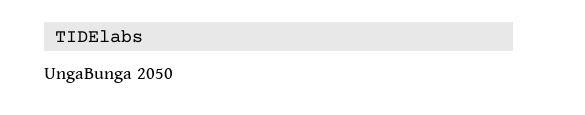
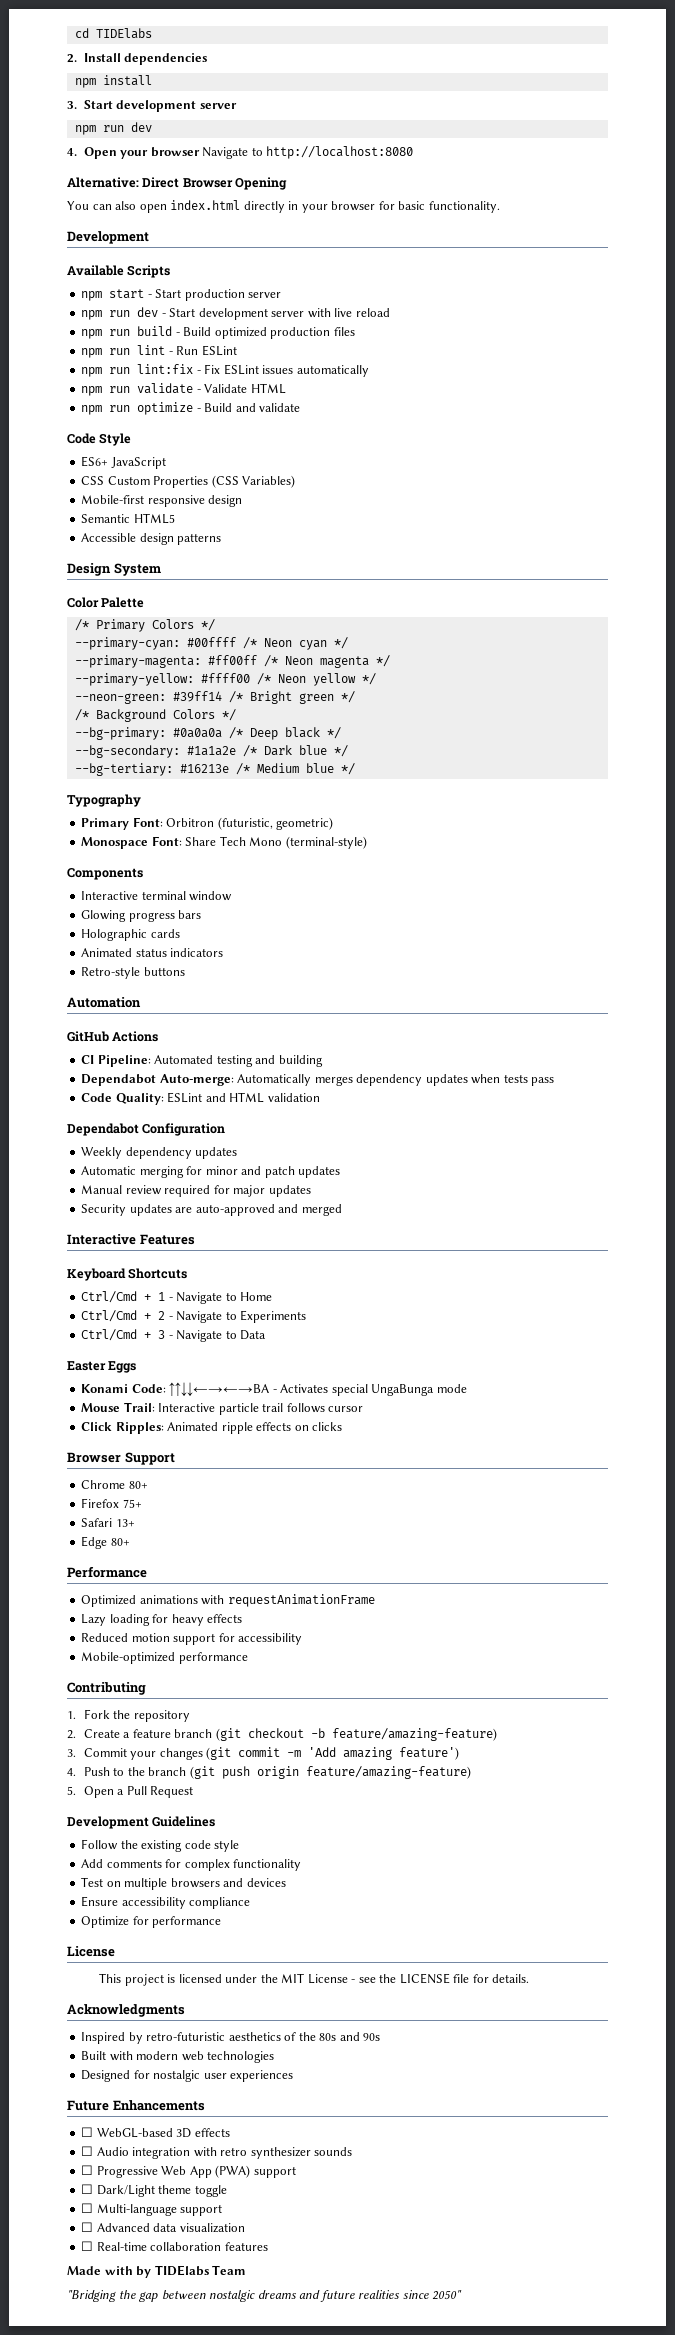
- TIDElabs
+ cd TIDElabs
- UngaBunga 2050
+ 2. Install dependencies
+ npm install
+ 3. Start development server
+ npm run dev
+ 4. Open your browser Navigate to http://localhost:8080
+ Alternative: Direct Browser Opening
+ You can also open index.html directly in your browser for basic functionality.
+ Development
+ Available Scripts
+ npm start - Start production server
+ npm run dev - Start development server with live reload
+ npm run build - Build optimized production files
+ npm run lint - Run ESLint
+ npm run lint:fix - Fix ESLint issues automatically
+ npm run validate - Validate HTML
+ npm run optimize - Build and validate
+ Code Style
+ ES6+ JavaScript
+ CSS Custom Properties (CSS Variables)
+ Mobile-first responsive design
+ Semantic HTML5
+ Accessible design patterns
+ Design System
+ Color Palette
+ /* Primary Colors */
+ --primary-cyan: #00ffff /* Neon cyan */
+ --primary-magenta: #ff00ff /* Neon magenta */
+ --primary-yellow: #ffff00 /* Neon yellow */
+ --neon-green: #39ff14 /* Bright green */
+ /* Background Colors */
+ --bg-primary: #0a0a0a /* Deep black */
+ --bg-secondary: #1a1a2e /* Dark blue */
+ --bg-tertiary: #16213e /* Medium blue */
+ Typography
+ Primary Font: Orbitron (futuristic, geometric)
+ Monospace Font: Share Tech Mono (terminal-style)
+ Components
+ Interactive terminal window
+ Glowing progress bars
+ Holographic cards
+ Animated status indicators
+ Retro-style buttons
+ Automation
+ GitHub Actions
+ CI Pipeline: Automated testing and building
+ Dependabot Auto-merge: Automatically merges dependency updates when tests pass
+ Code Quality: ESLint and HTML validation
+ Dependabot Configuration
+ Weekly dependency updates
+ Automatic merging for minor and patch updates
+ Manual review required for major updates
+ Security updates are auto-approved and merged
+ Interactive Features
+ Keyboard Shortcuts
+ Ctrl/Cmd + 1 - Navigate to Home
+ Ctrl/Cmd + 2 - Navigate to Experiments
+ Ctrl/Cmd + 3 - Navigate to Data
+ Easter Eggs
+ Konami Code: ↑↑↓↓←→←→BA - Activates special UngaBunga mode
+ Mouse Trail: Interactive particle trail follows cursor
+ Click Ripples: Animated ripple effects on clicks
+ Browser Support
+ Chrome 80+
+ Firefox 75+
+ Safari 13+
+ Edge 80+
+ Performance
+ Optimized animations with requestAnimationFrame
+ Lazy loading for heavy effects
+ Reduced motion support for accessibility
+ Mobile-optimized performance
+ Contributing
+ 1. Fork the repository
+ 2. Create a feature branch (git checkout -b feature/amazing-feature)
+ 3. Commit your changes (git commit -m 'Add amazing feature')
+ 4. Push to the branch (git push origin feature/amazing-feature)
+ 5. Open a Pull Request
+ Development Guidelines
+ Follow the existing code style
+ Add comments for complex functionality
+ Test on multiple browsers and devices
+ Ensure accessibility compliance
+ Optimize for performance
+ License
+ This project is licensed under the MIT License - see the LICENSE file for details.
+ Acknowledgments
+ Inspired by retro-futuristic aesthetics of the 80s and 90s
+ Built with modern web technologies
+ Designed for nostalgic user experiences
+ Future Enhancements
+ ☐ WebGL-based 3D effects
+ ☐ Audio integration with retro synthesizer sounds
+ ☐ Progressive Web App (PWA) support
+ ☐ Dark/Light theme toggle
+ ☐ Multi-language support
+ ☐ Advanced data visualization
+ ☐ Real-time collaboration features
+ Made with by TIDElabs Team
+ "Bridging the gap between nostalgic dreams and future realities since 2050"

